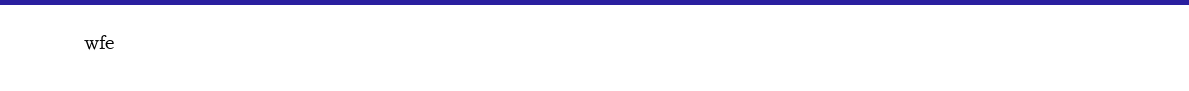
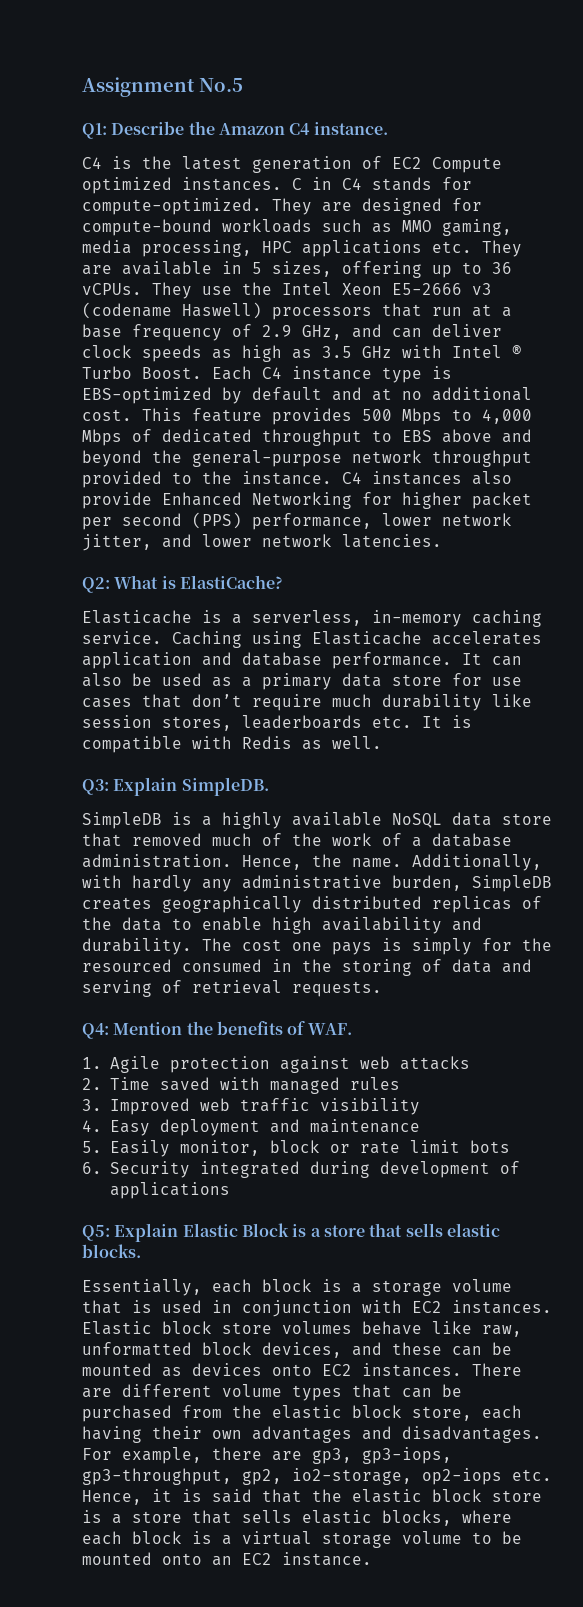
- wfe
+ Assignment No.5
+ Q1: Describe the Amazon C4 instance.
+ C4 is the latest generation of EC2 Compute optimized instances. C in C4 stands for compute-optimized. They are designed for compute-bound workloads such as MMO gaming, media processing, HPC applications etc. They are available in 5 sizes, offering up to 36 vCPUs. They use the Intel Xeon E5-2666 v3 (codename Haswell) processors that run at a base frequency of 2.9 GHz, and can deliver clock speeds as high as 3.5 GHz with Intel ® Turbo Boost. Each C4 instance type is EBS-optimized by default and at no additional cost. This feature provides 500 Mbps to 4,000 Mbps of dedicated throughput to EBS above and beyond the general-purpose network throughput provided to the instance. C4 instances also provide Enhanced Networking for higher packet per second (PPS) performance, lower network jitter, and lower network latencies.
+ Q2: What is ElastiCache?
+ Elasticache is a serverless, in-memory caching service. Caching using Elasticache accelerates application and database performance. It can also be used as a primary data store for use cases that don’t require much durability like session stores, leaderboards etc. It is compatible with Redis as well.
+ Q3: Explain SimpleDB.
+ SimpleDB is a highly available NoSQL data store that removed much of the work of a database administration. Hence, the name. Additionally, with hardly any administrative burden, SimpleDB creates geographically distributed replicas of the data to enable high availability and durability. The cost one pays is simply for the resourced consumed in the storing of data and serving of retrieval requests.
+ Q4: Mention the benefits of WAF.
+ 1. Agile protection against web attacks
+ 2. Time saved with managed rules
+ 3. Improved web traffic visibility
+ 4. Easy deployment and maintenance
+ 5. Easily monitor, block or rate limit bots
+ 6. Security integrated during development of applications
+ Q5: Explain Elastic Block is a store that sells elastic blocks.
+ Essentially, each block is a storage volume that is used in conjunction with EC2 instances. Elastic block store volumes behave like raw, unformatted block devices, and these can be mounted as devices onto EC2 instances. There are different volume types that can be purchased from the elastic block store, each having their own advantages and disadvantages. For example, there are gp3, gp3-iops, gp3-throughput, gp2, io2-storage, op2-iops etc. Hence, it is said that the elastic block store is a store that sells elastic blocks, where each block is a virtual storage volume to be mounted onto an EC2 instance.

